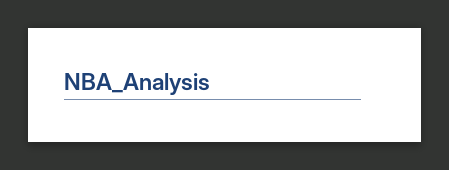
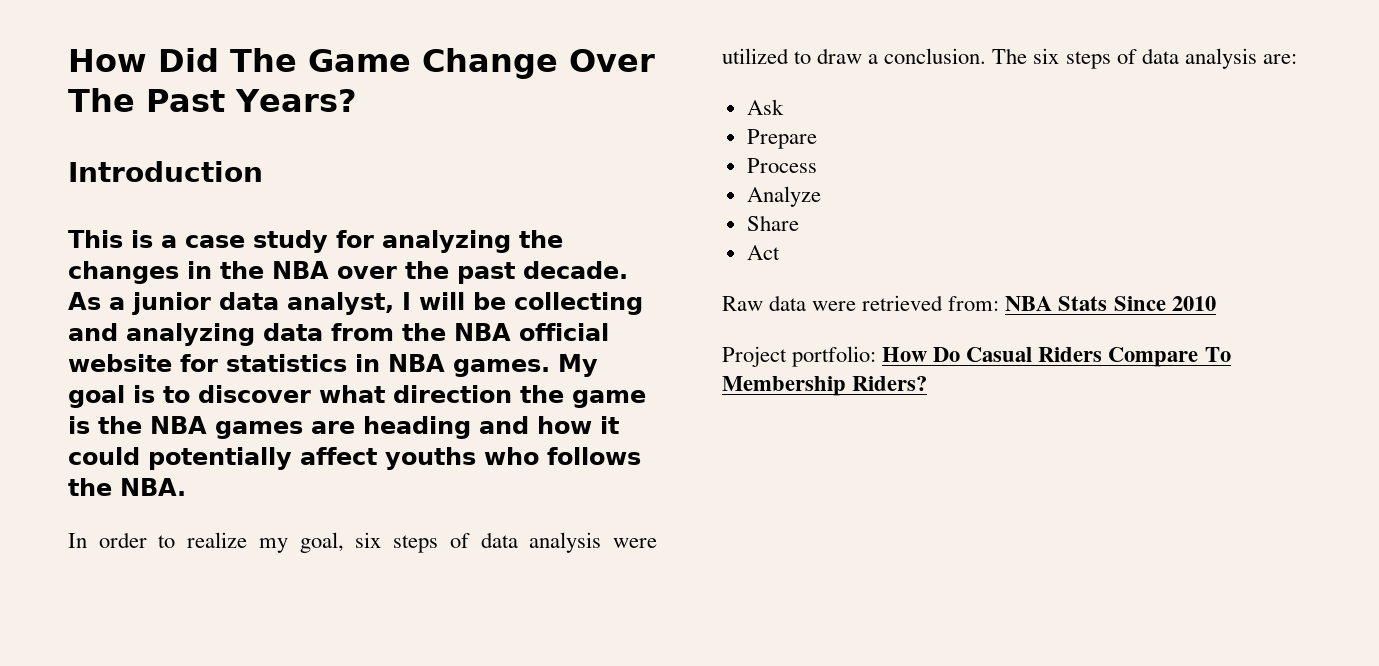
- NBA_Analysis
+ How Did The Game Change Over The Past Years?
+ Introduction
+ This is a case study for analyzing the changes in the NBA over the past decade. As a junior data analyst, I will be collecting and analyzing data from the NBA official website for statistics in NBA games. My goal is to discover what direction the game is the NBA games are heading and how it could potentially affect youths who follows the NBA.
+ In order to realize my goal, six steps of data analysis were utilized to draw a conclusion. The six steps of data analysis are:
+ Ask
+ Prepare
+ Process
+ Analyze
+ Share
+ Act
+ Raw data were retrieved from: NBA Stats Since 2010
+ Project portfolio: How Do Casual Riders Compare To Membership Riders?

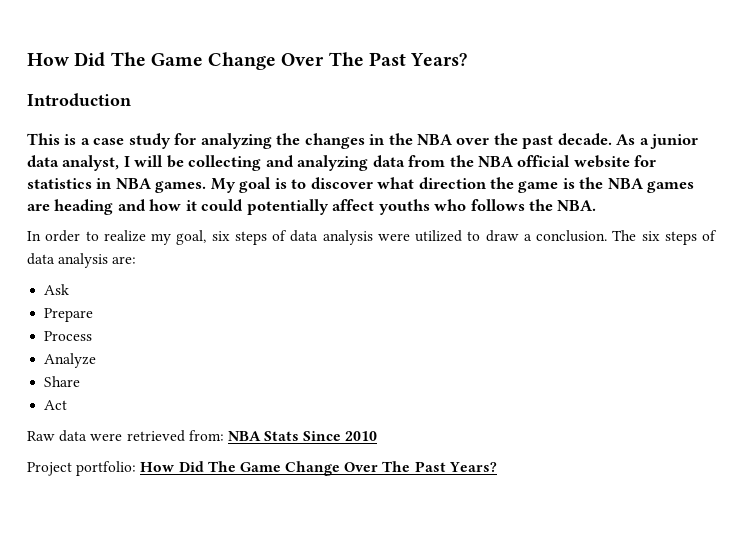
- Project portfolio: How Do Casual Riders Compare To Membership Riders?
+ Project portfolio: How Did The Game Change Over The Past Years?

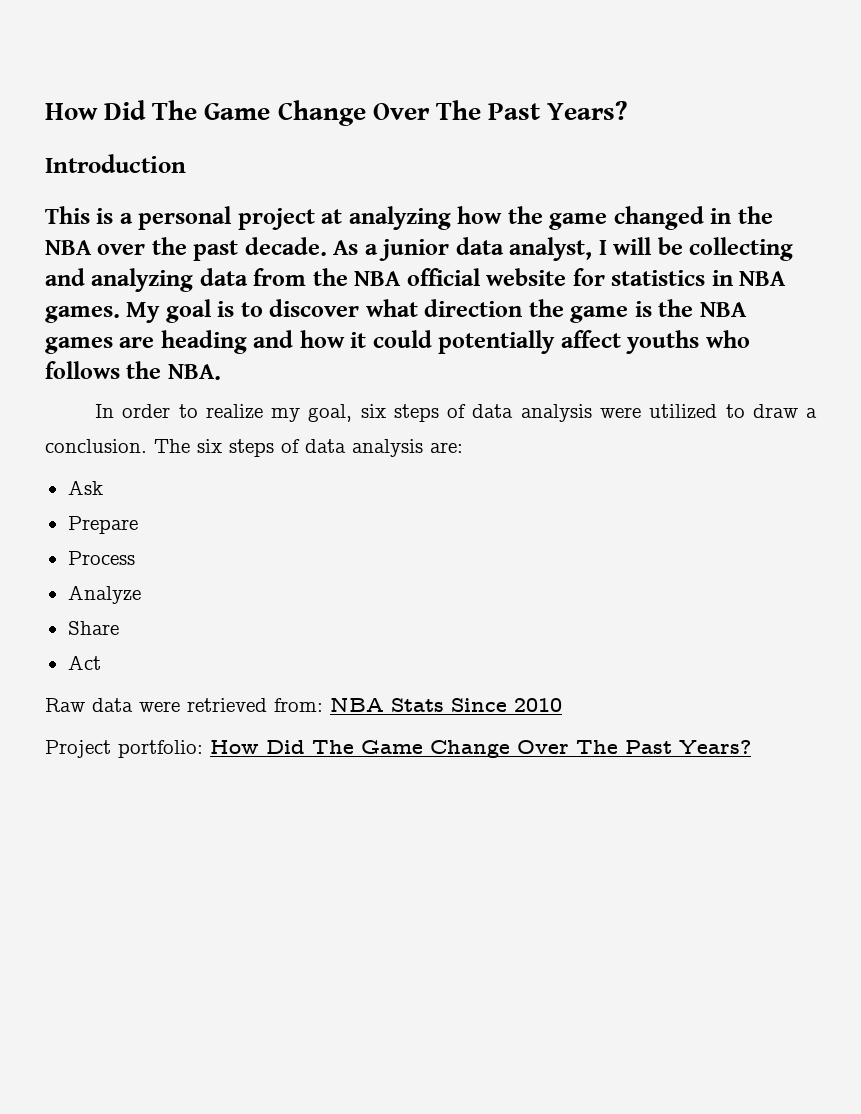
- This is a case study for analyzing the changes in the NBA over the past decade.
+ This is a personal project at analyzing how the game changed in the NBA over the past decade.

